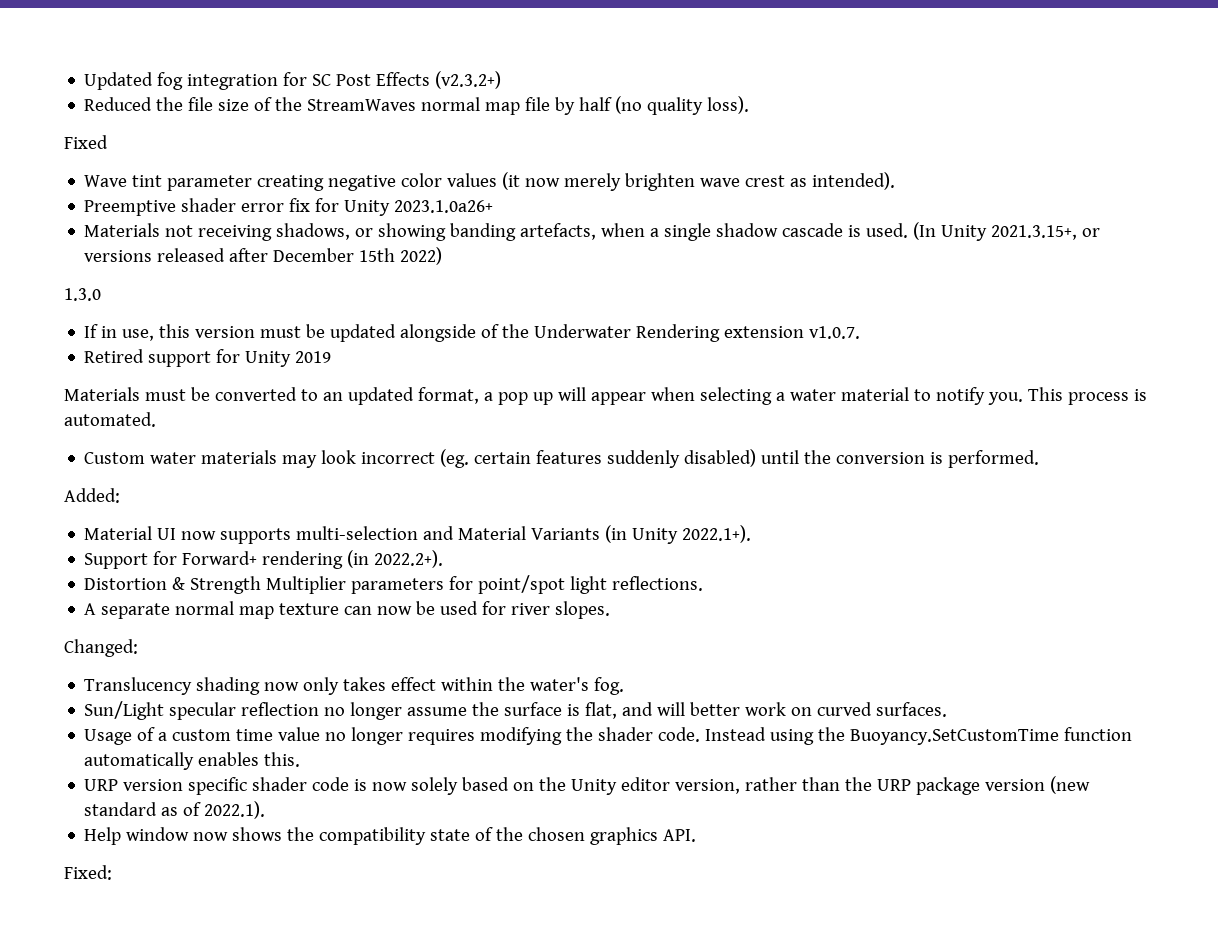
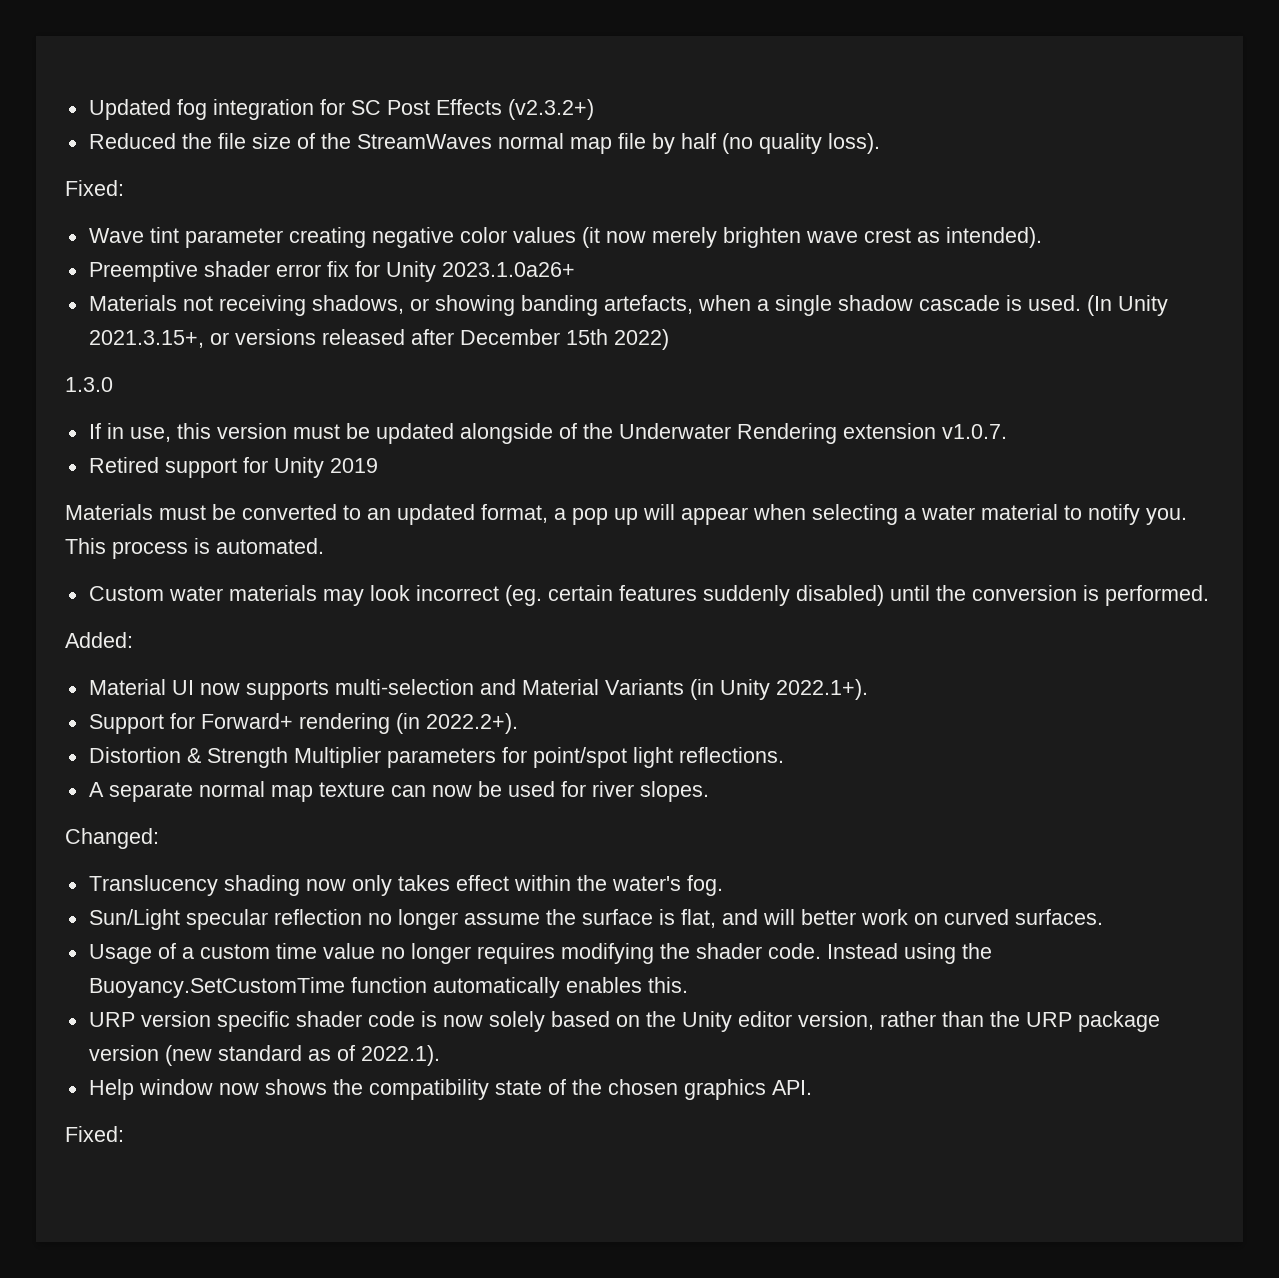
  Reduced the file size of the StreamWaves normal map file by half (no quality loss).
- Fixed
+ Fixed:

